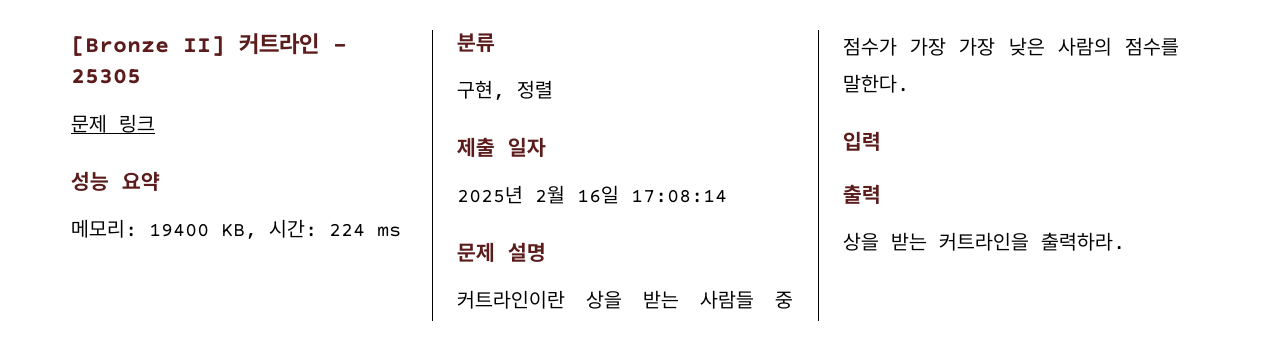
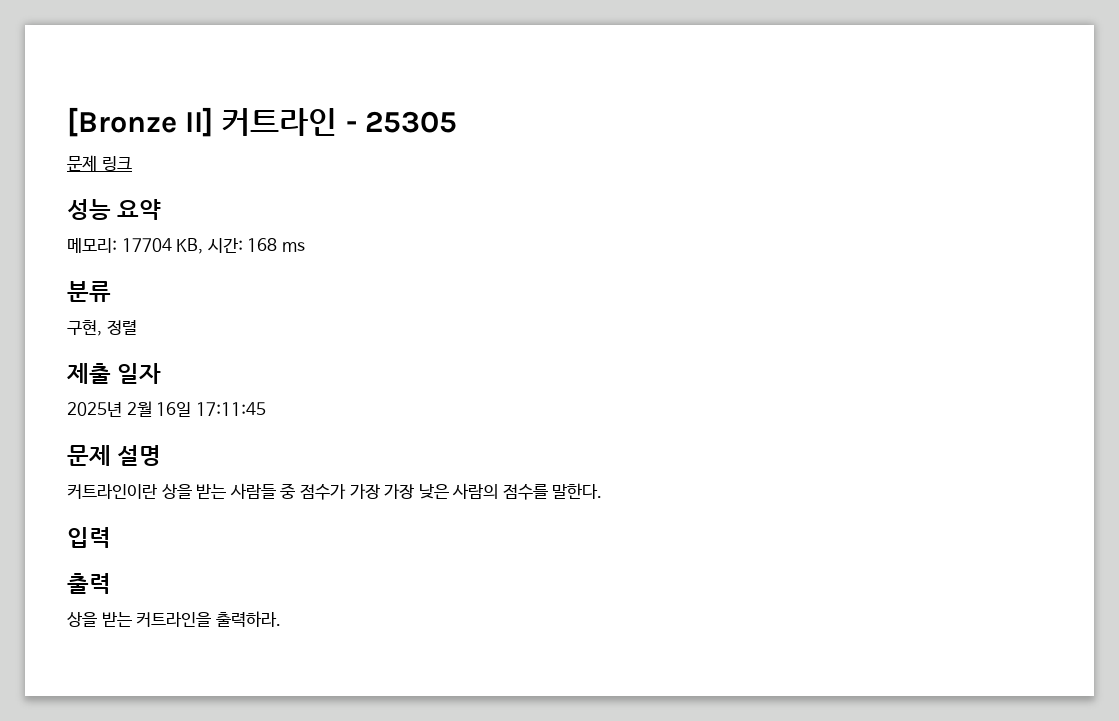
- 메모리: 19400 KB, 시간: 224 ms
+ 메모리: 17704 KB, 시간: 168 ms
- 2025년 2월 16일 17:08:14
+ 2025년 2월 16일 17:11:45

